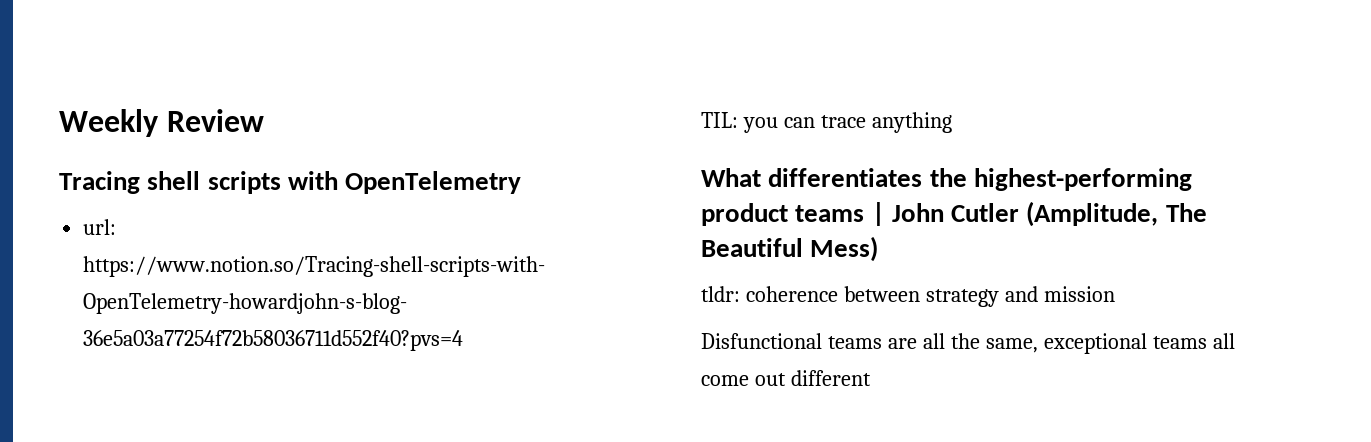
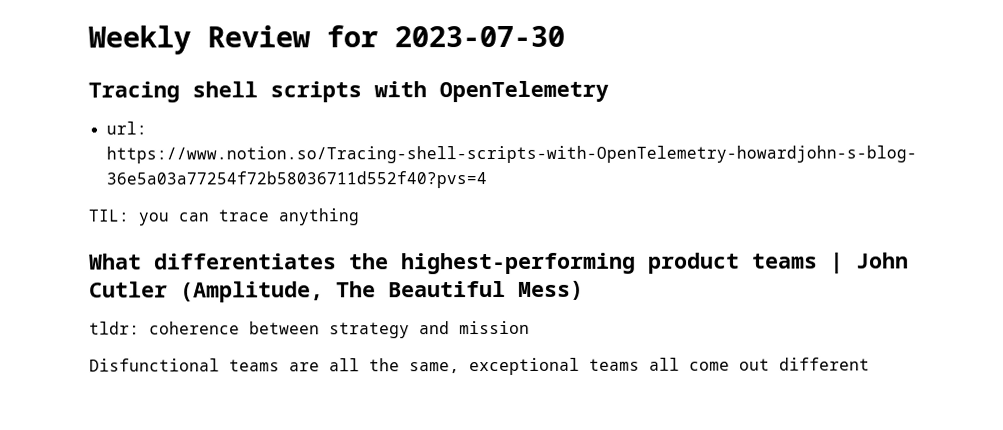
- Weekly Review
+ Weekly Review for 2023-07-30

